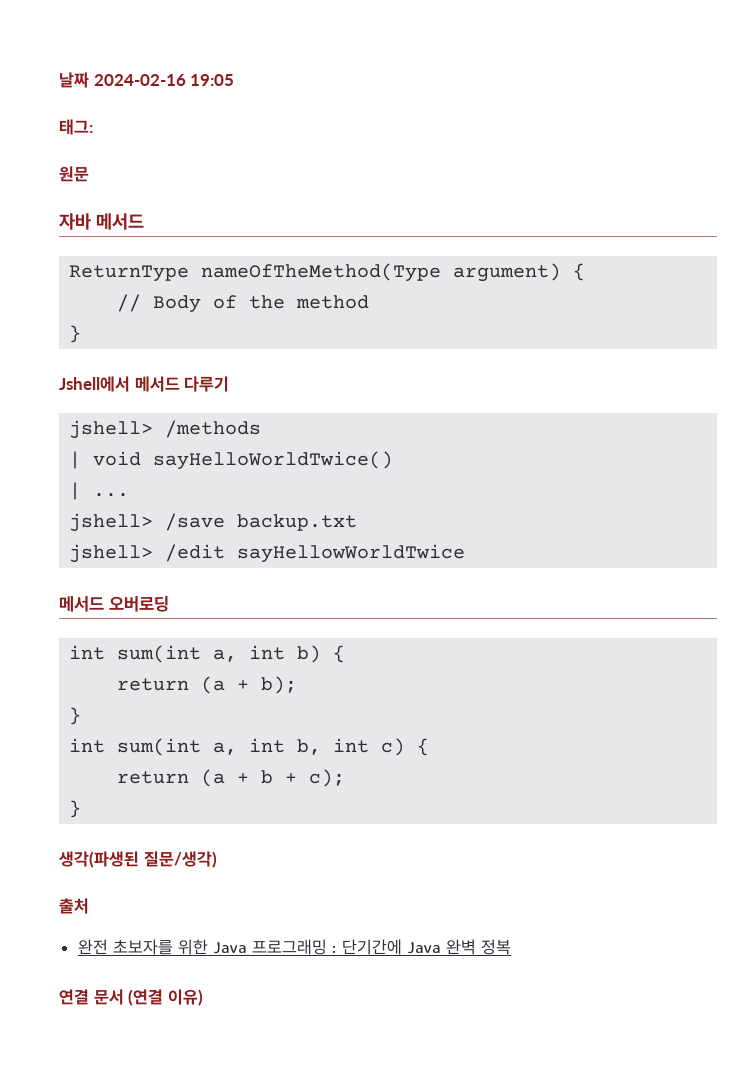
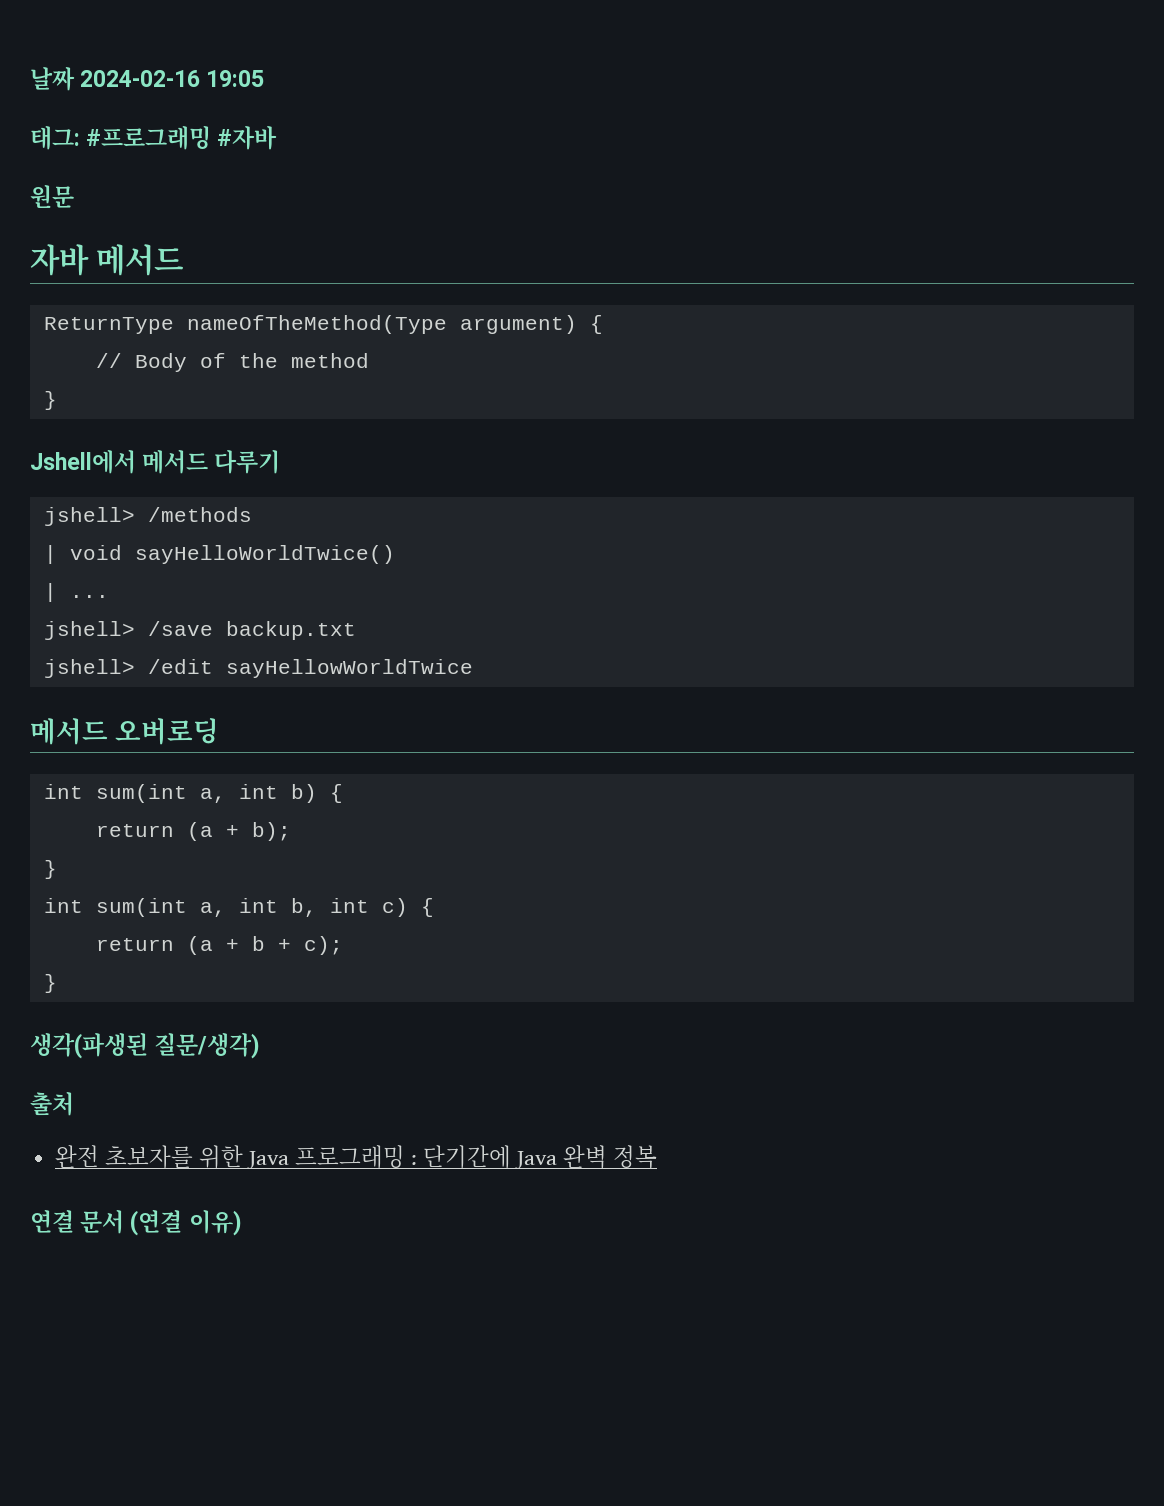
- 태그:
+ 태그: #프로그래밍 #자바

